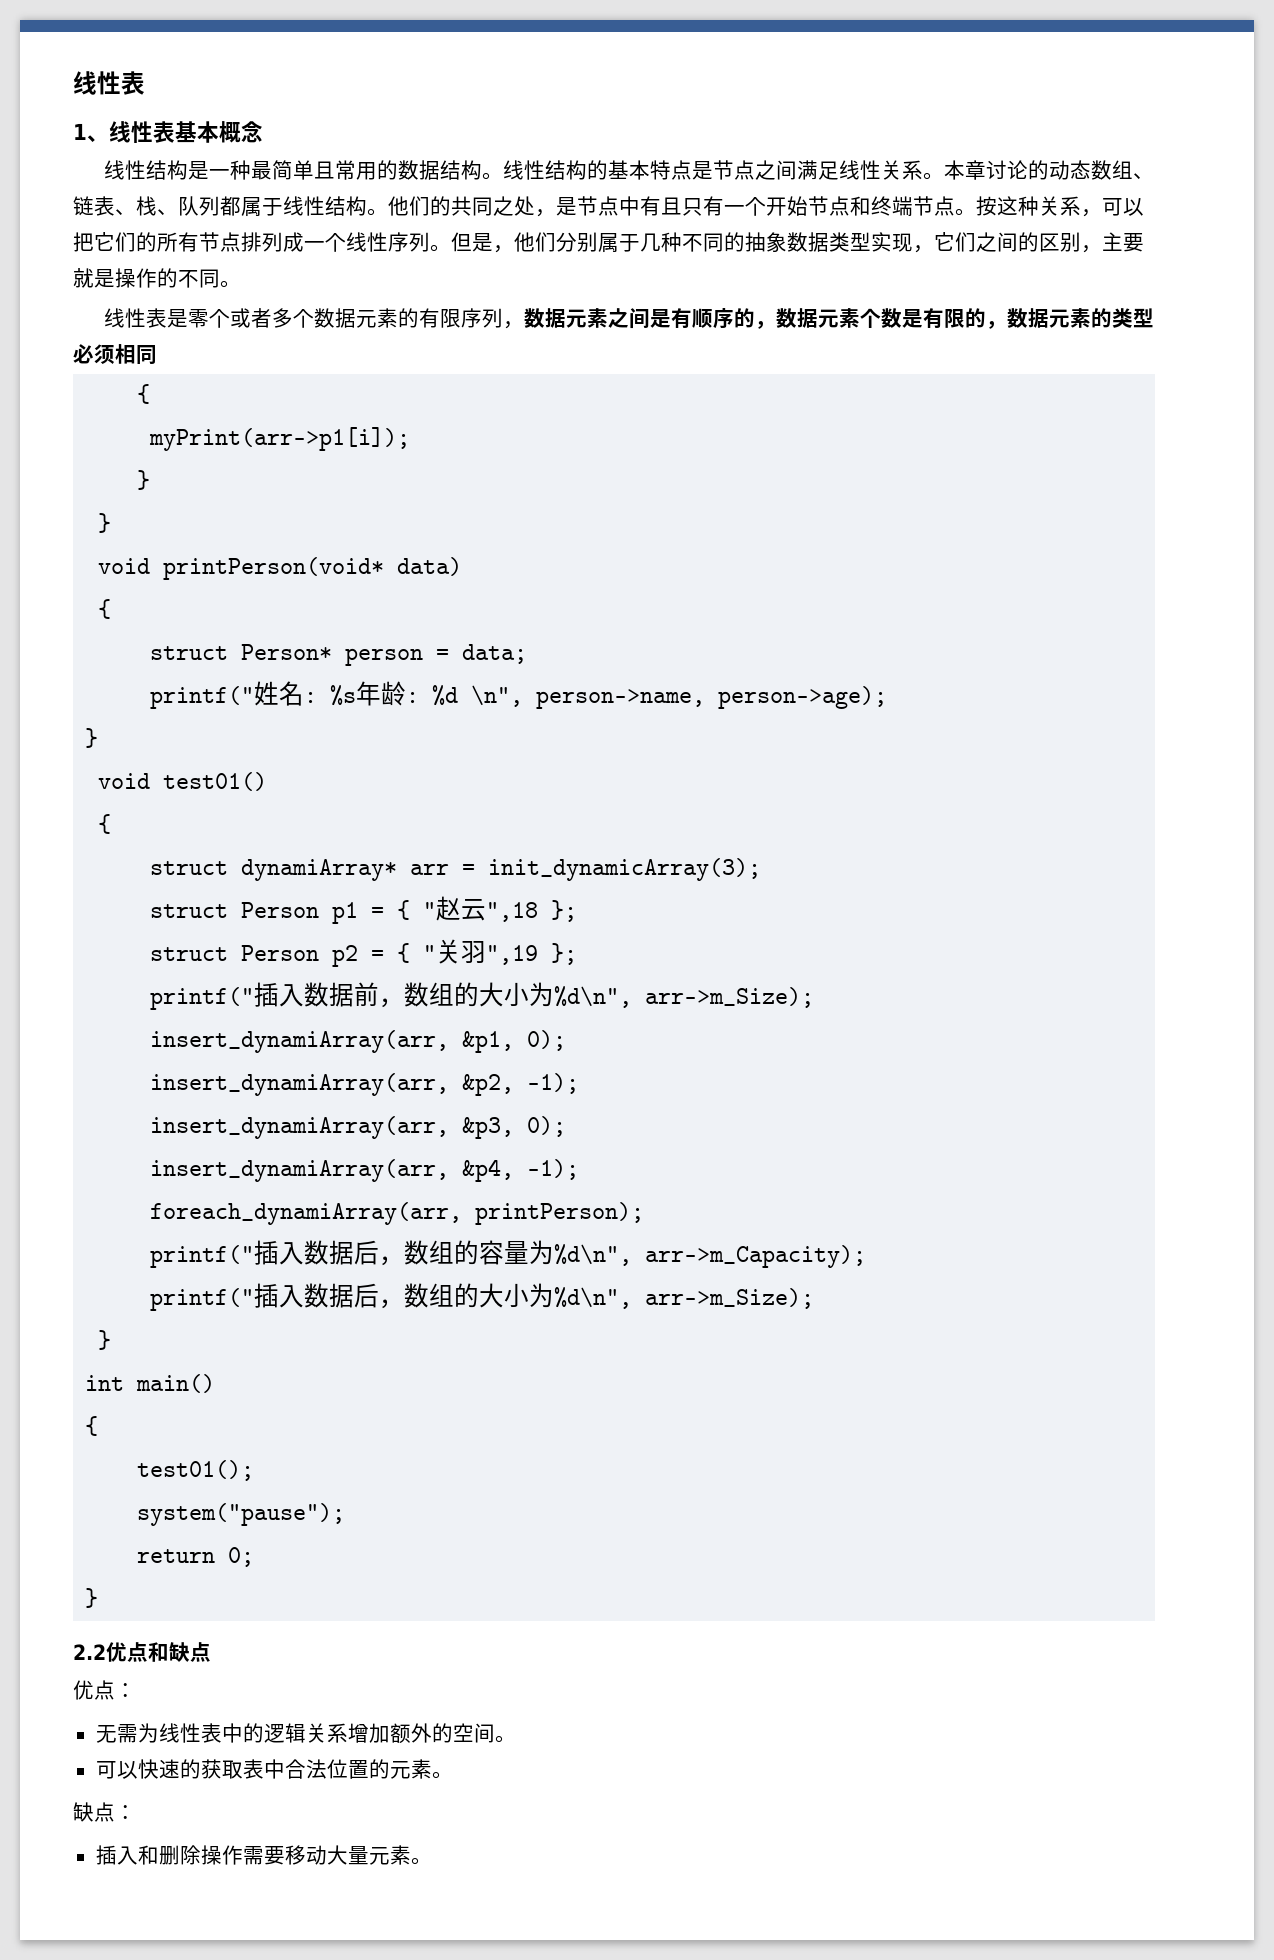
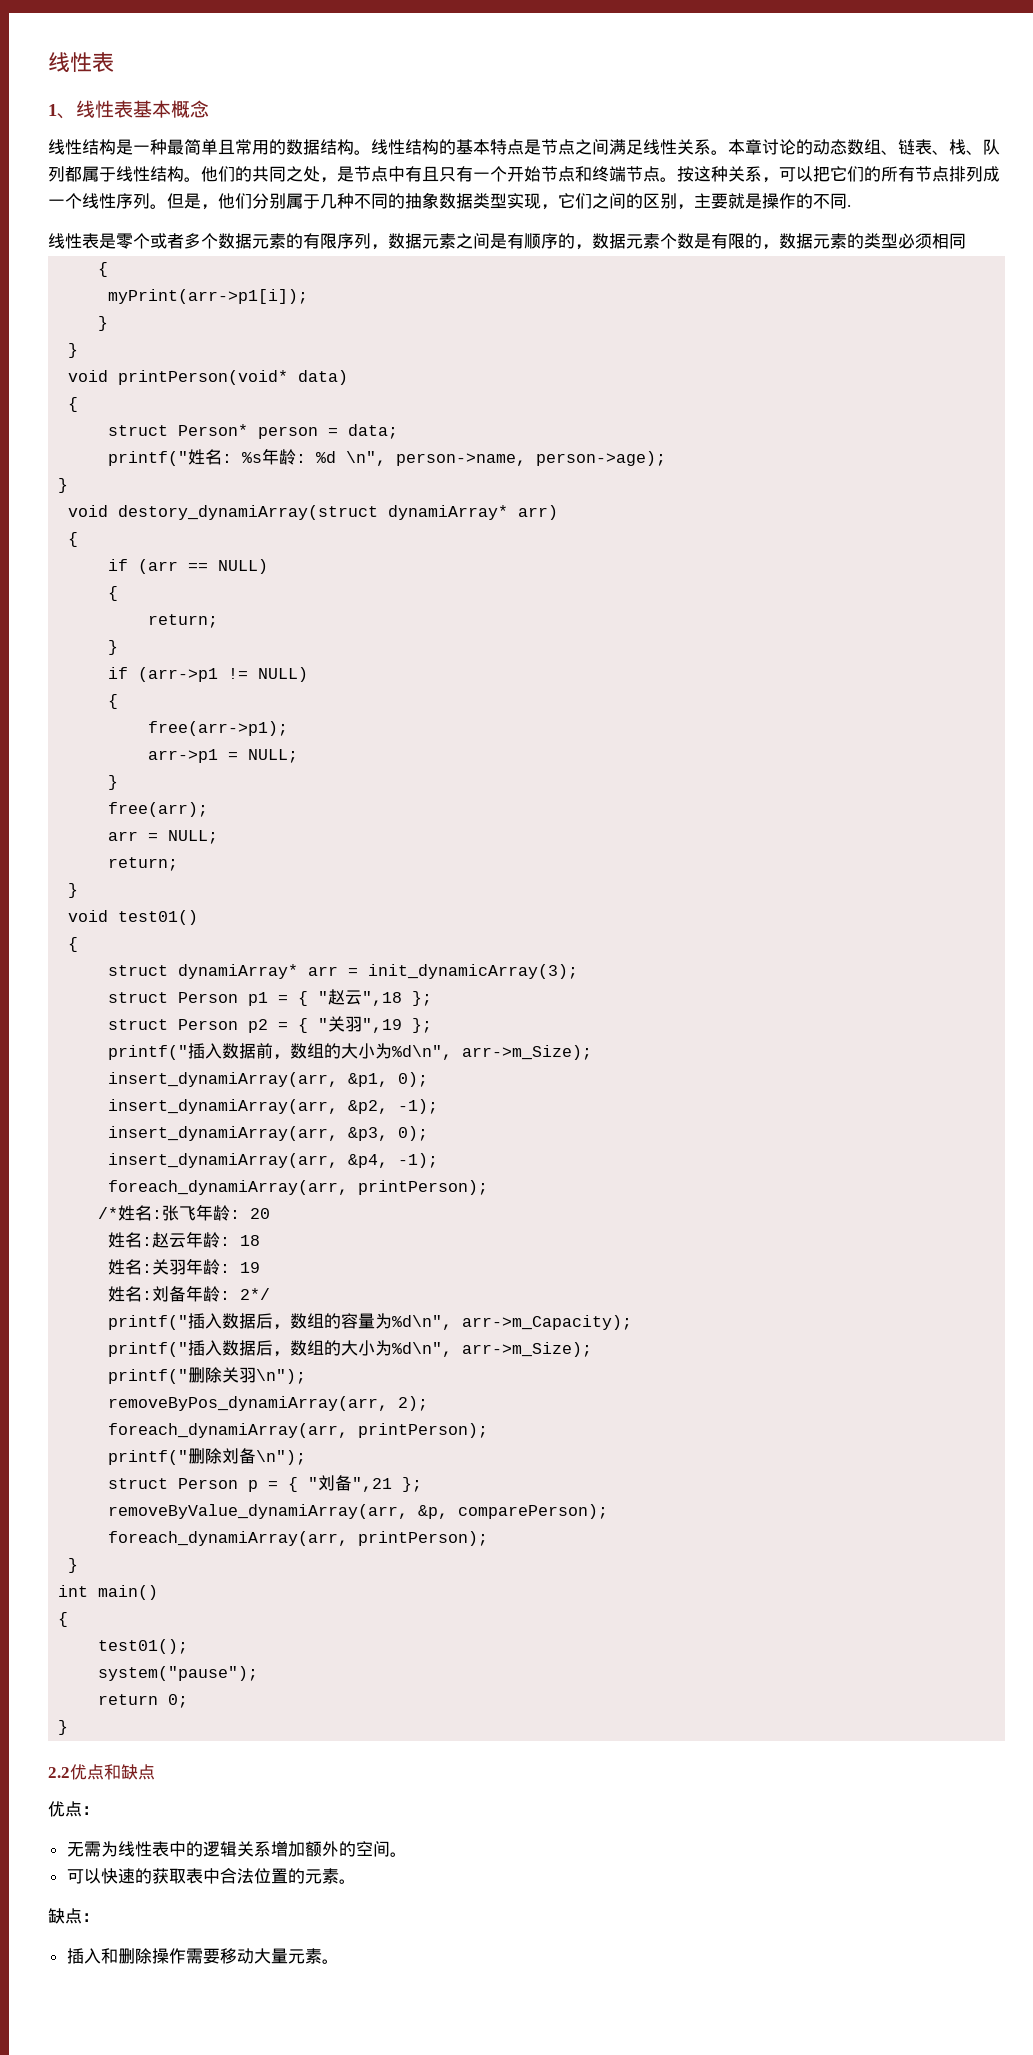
- 但是，他们分别属于几种不同的抽象数据类型实现，它们之间的区别，主要就是操作的不同。
+ 但是，他们分别属于几种不同的抽象数据类型实现，它们之间的区别，主要就是操作的不同.
+ void destory_dynamiArray(struct dynamiArray* arr)
+ {
+ if (arr == NULL)
+ {
+ return;
+ }
+ if (arr->p1 != NULL)
+ {
+ free(arr->p1);
+ arr->p1 = NULL;
+ }
+ free(arr);
+ arr = NULL;
+ return;
+ }
+ /*姓名:张飞年龄: 20
+ 姓名:赵云年龄: 18
+ 姓名:关羽年龄: 19
+ 姓名:刘备年龄: 2*/
+ printf("删除关羽\n");
+ removeByPos_dynamiArray(arr, 2);
+ foreach_dynamiArray(arr, printPerson);
+ printf("删除刘备\n");
+ struct Person p = { "刘备",21 };
+ removeByValue_dynamiArray(arr, &p, comparePerson);
+ foreach_dynamiArray(arr, printPerson);

